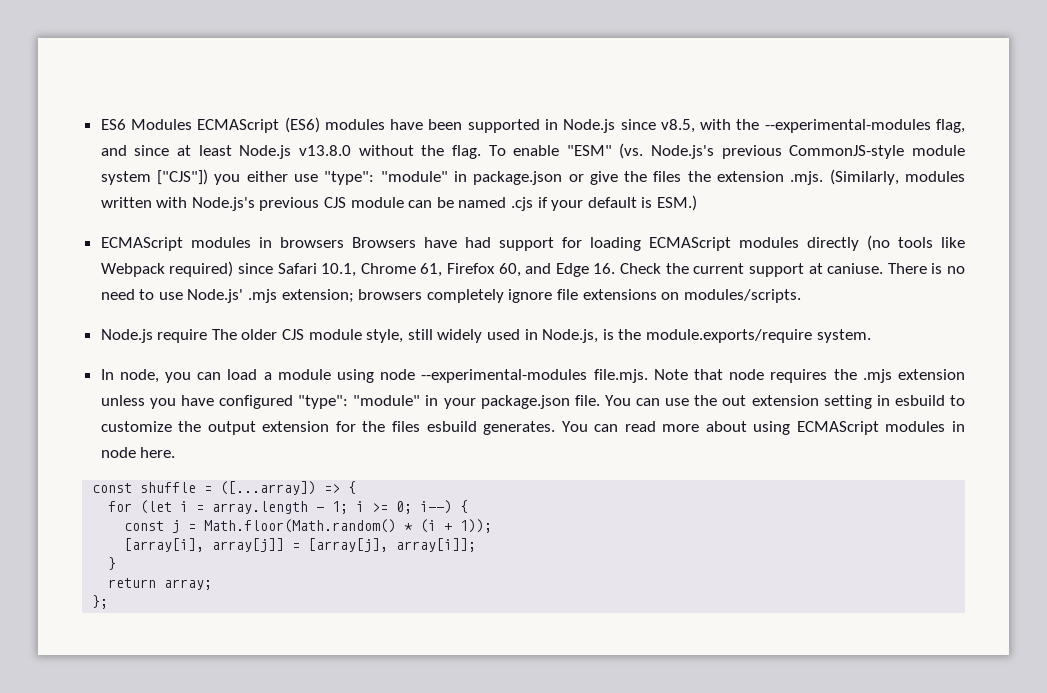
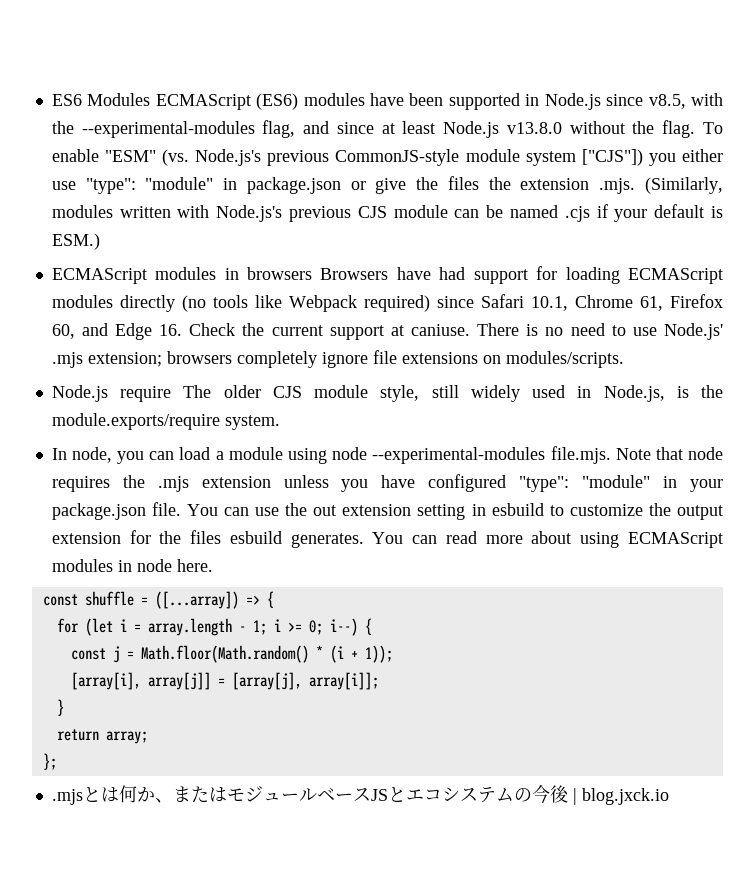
+ .mjsとは何か、またはモジュールベースJSとエコシステムの今後 | blog.jxck.io

